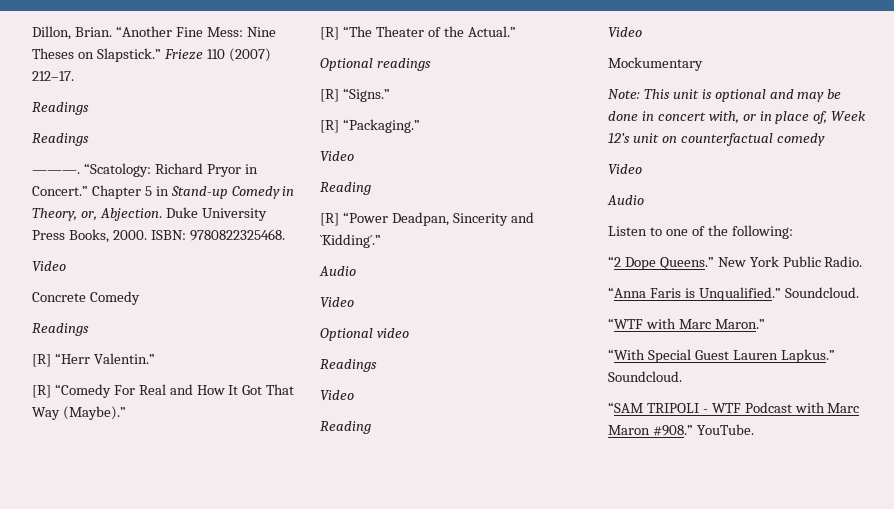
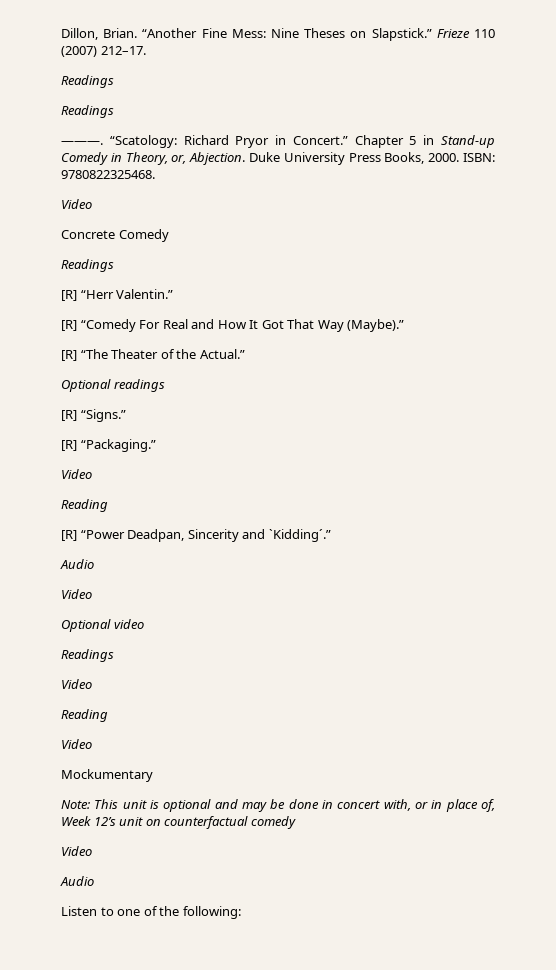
- “2 Dope Queens.” New York Public Radio.
- “Anna Faris is Unqualified.” Soundcloud.
- “WTF with Marc Maron.”
- “With Special Guest Lauren Lapkus.” Soundcloud.
- “SAM TRIPOLI - WTF Podcast with Marc Maron #908.” YouTube.

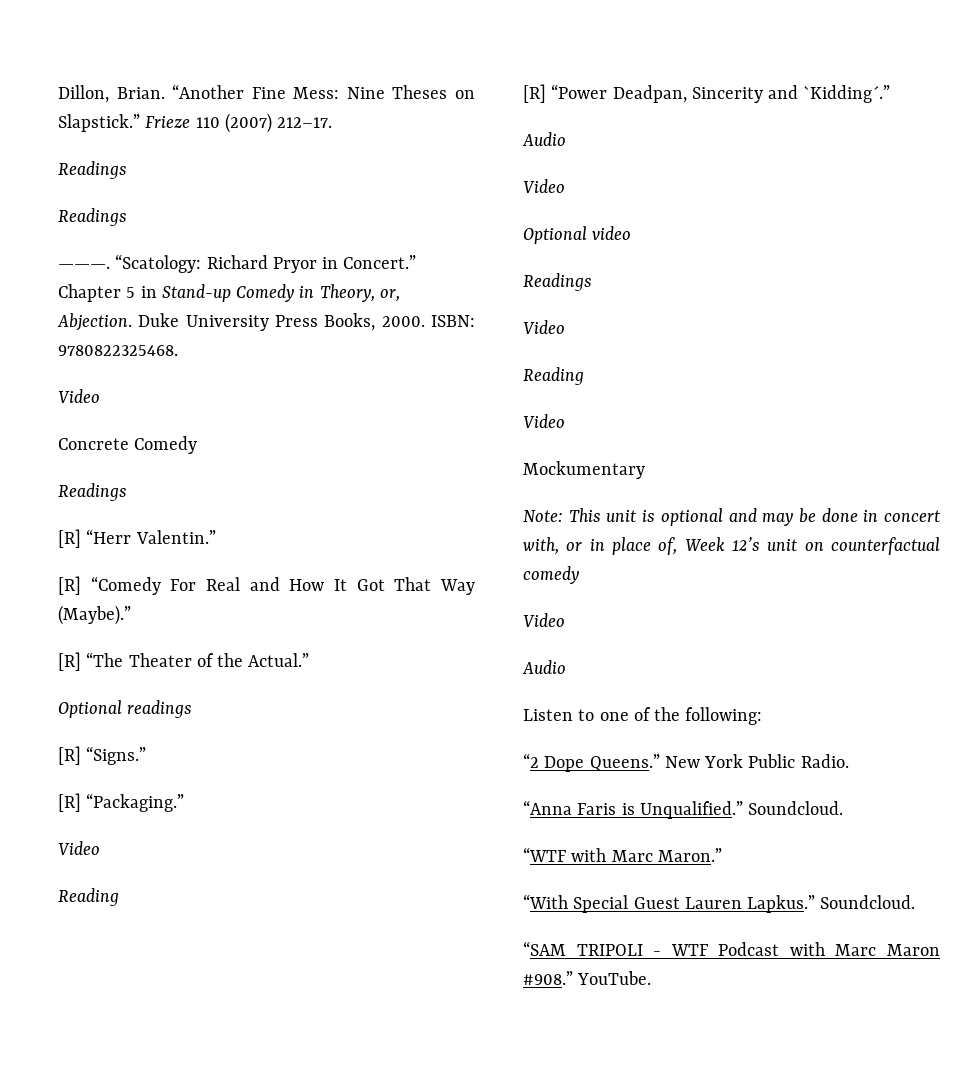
+ “2 Dope Queens.” New York Public Radio.
+ “Anna Faris is Unqualified.” Soundcloud.
+ “WTF with Marc Maron.”
+ “With Special Guest Lauren Lapkus.” Soundcloud.
+ “SAM TRIPOLI - WTF Podcast with Marc Maron #908.” YouTube.

